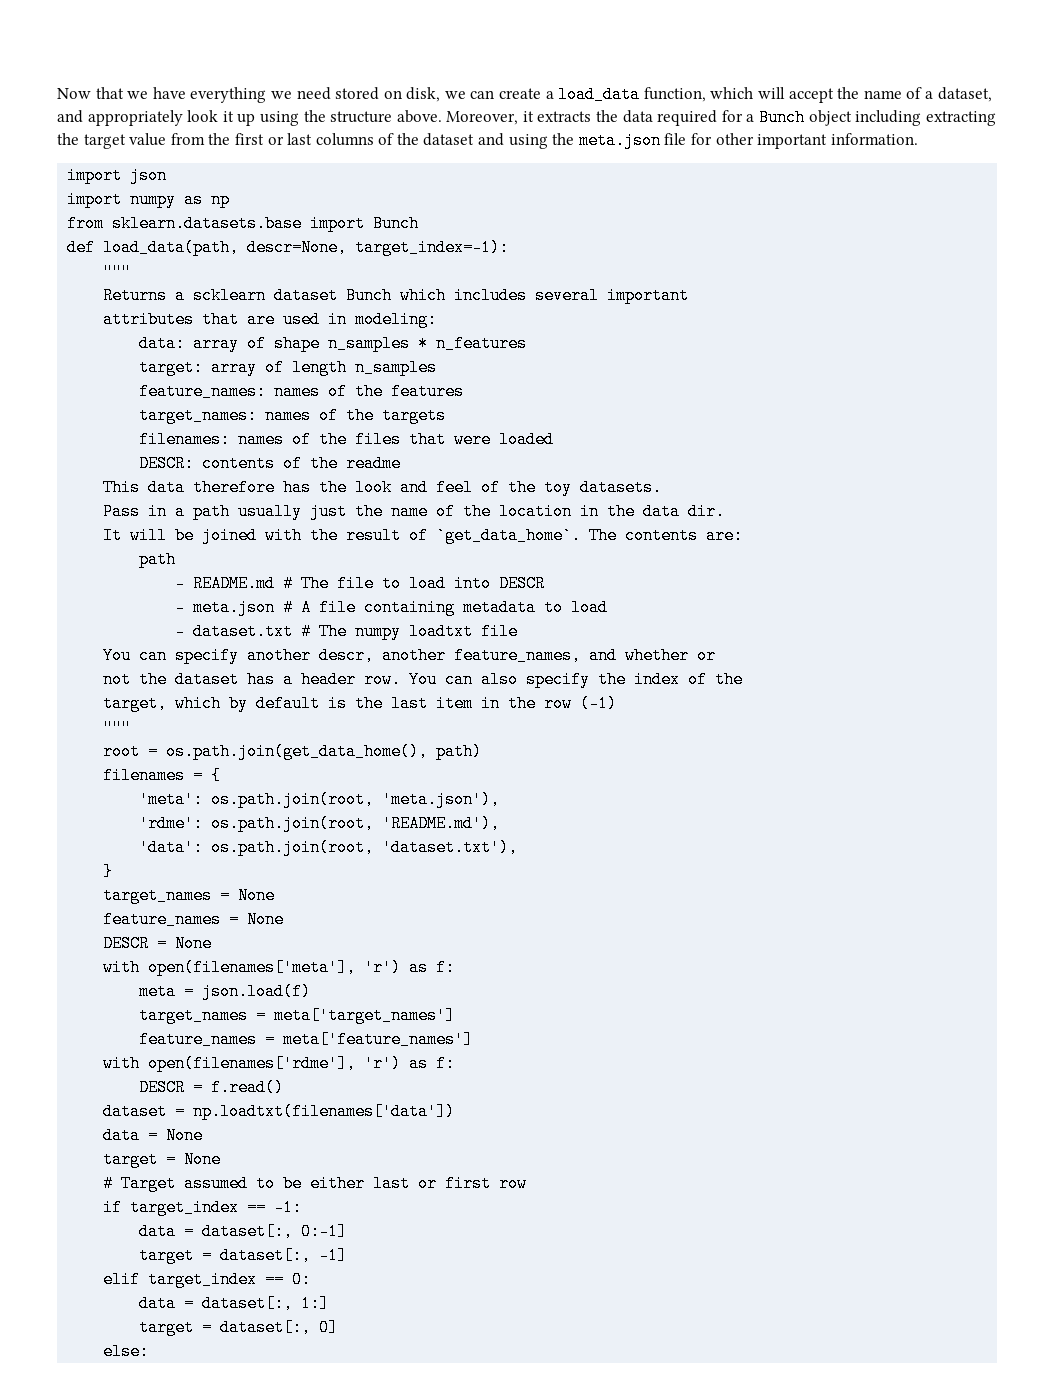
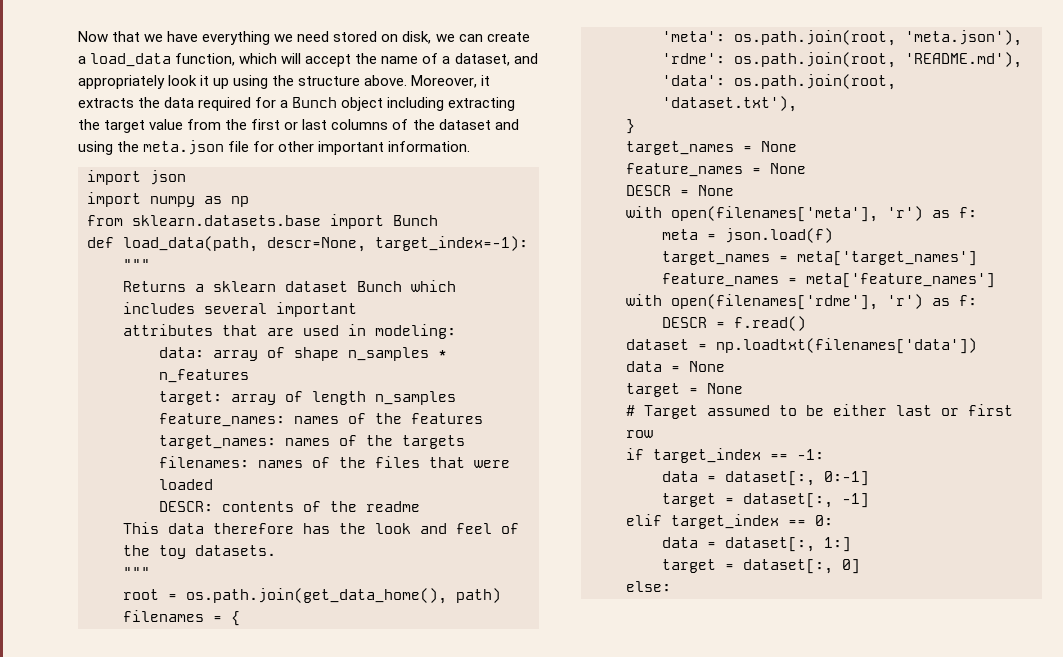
- Returns a scklearn dataset Bunch which includes several important
+ Returns a sklearn dataset Bunch which includes several important
- Pass in a path usually just the name of the location in the data dir.
- It will be joined with the result of `get_data_home`. The contents are:
- path
- - README.md # The file to load into DESCR
- - meta.json # A file containing metadata to load
- - dataset.txt # The numpy loadtxt file
- You can specify another descr, another feature_names, and whether or
- not the dataset has a header row. You can also specify the index of the
- target, which by default is the last item in the row (-1)

